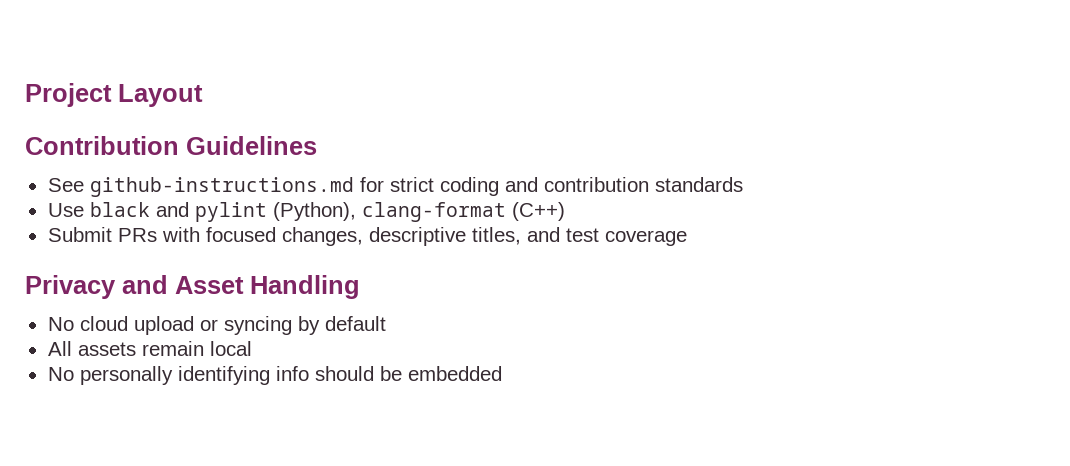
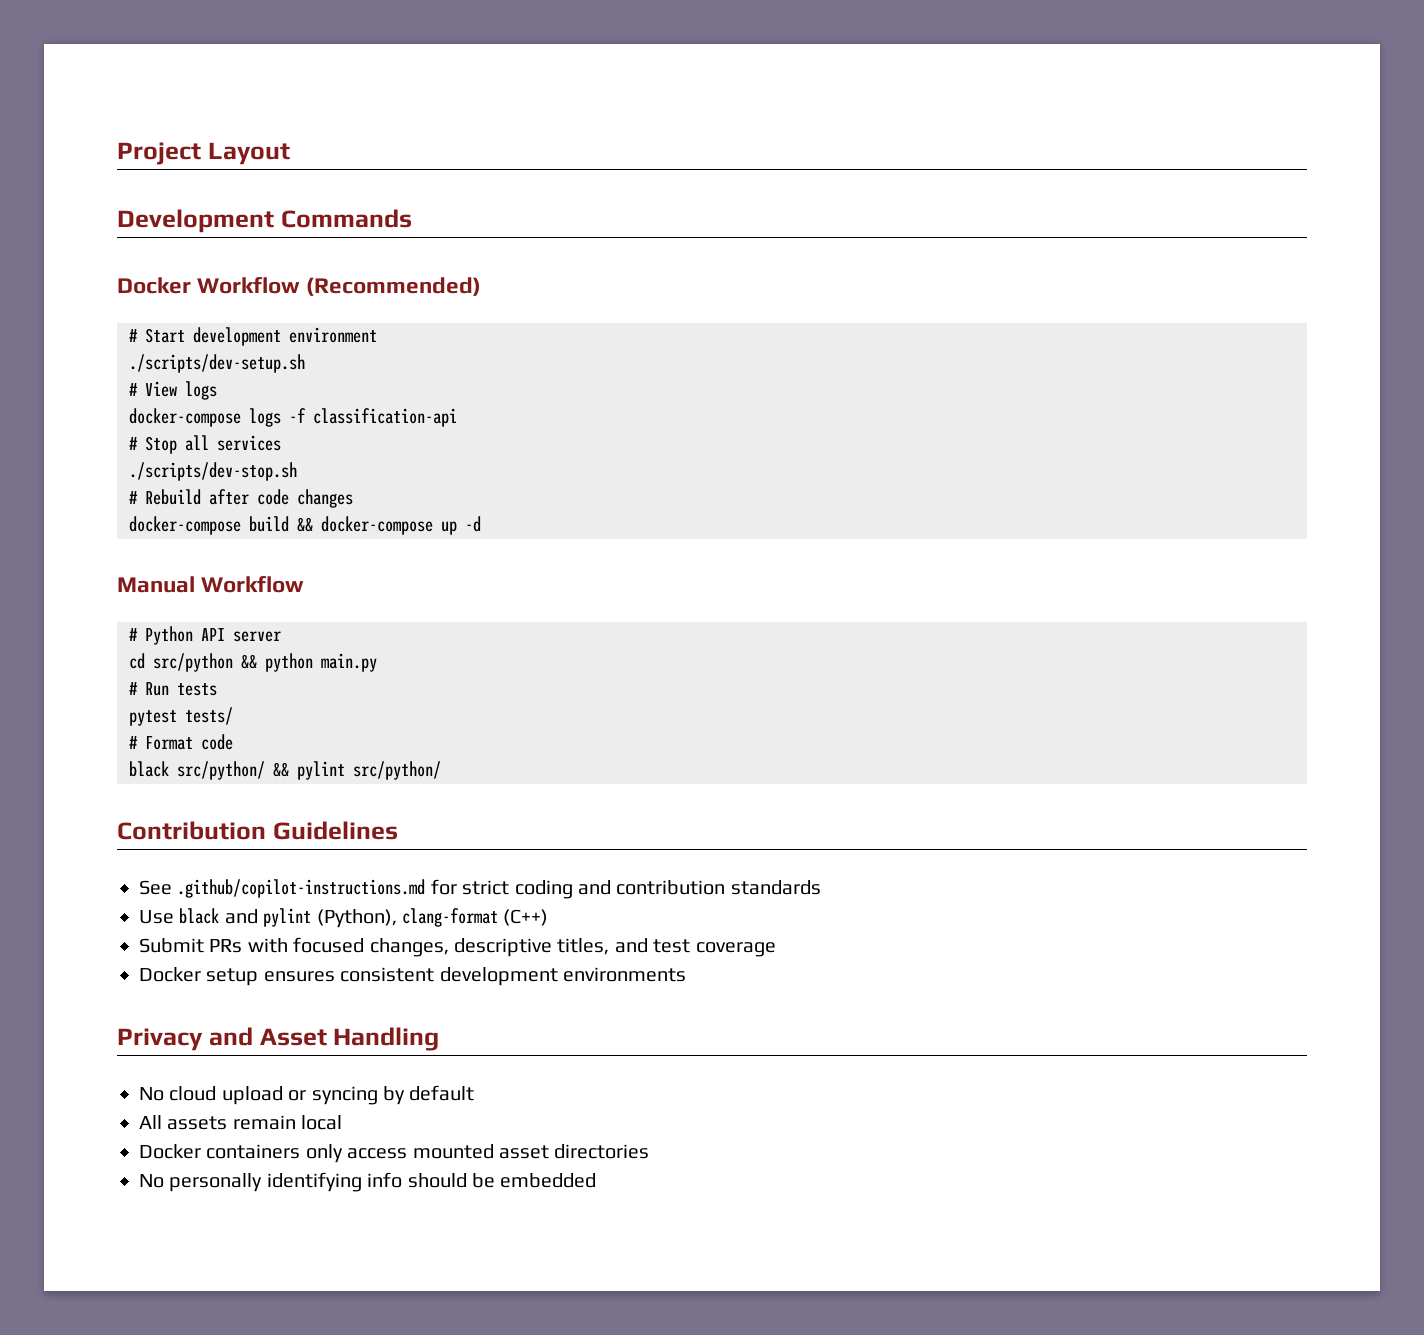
+ Development Commands
+ Docker Workflow (Recommended)
+ # Start development environment
+ ./scripts/dev-setup.sh
+ # View logs
+ docker-compose logs -f classification-api
+ # Stop all services
+ ./scripts/dev-stop.sh
+ # Rebuild after code changes
+ docker-compose build && docker-compose up -d
+ Manual Workflow
+ # Python API server
+ cd src/python && python main.py
+ # Run tests
+ pytest tests/
+ # Format code
+ black src/python/ && pylint src/python/
- See github-instructions.md for strict coding and contribution standards
+ See .github/copilot-instructions.md for strict coding and contribution standards
+ Docker setup ensures consistent development environments
+ Docker containers only access mounted asset directories

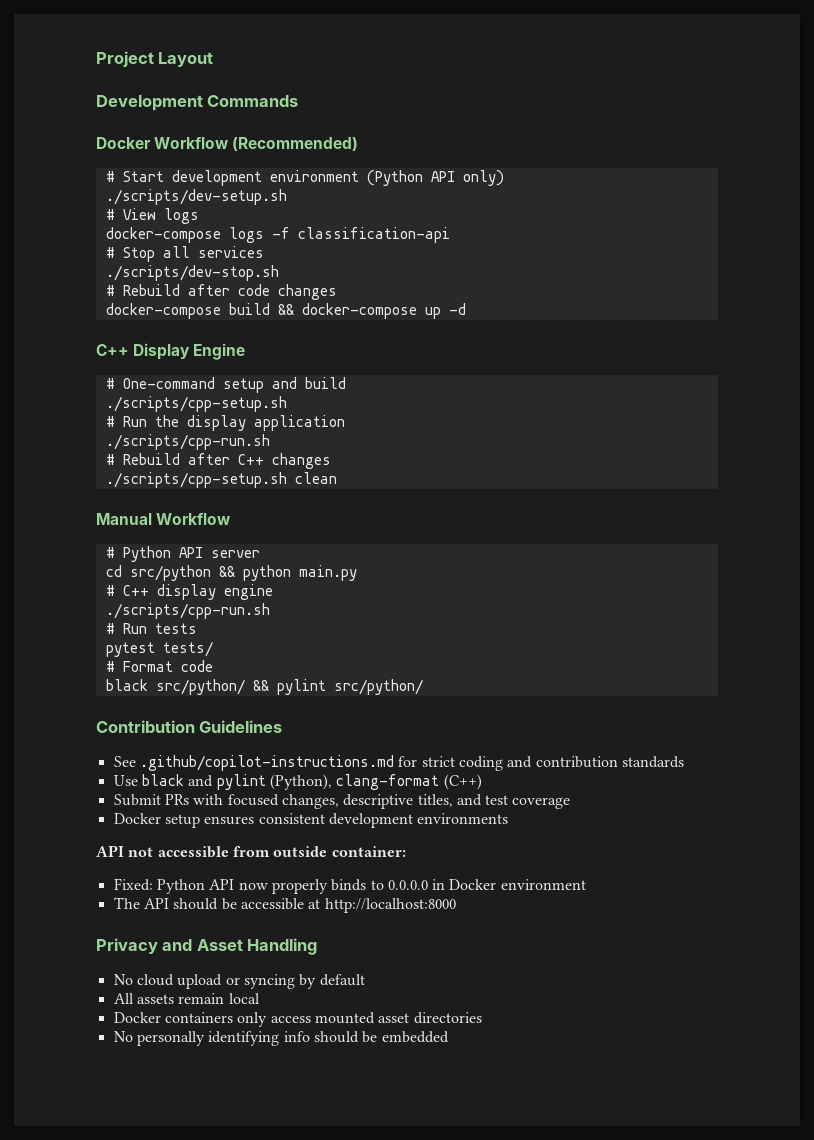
- # Start development environment
+ # Start development environment (Python API only)
+ C++ Display Engine
+ # One-command setup and build
+ ./scripts/cpp-setup.sh
+ # Run the display application
+ ./scripts/cpp-run.sh
+ # Rebuild after C++ changes
+ ./scripts/cpp-setup.sh clean
+ # C++ display engine
+ ./scripts/cpp-run.sh
+ API not accessible from outside container:
+ Fixed: Python API now properly binds to 0.0.0.0 in Docker environment
+ The API should be accessible at http://localhost:8000

